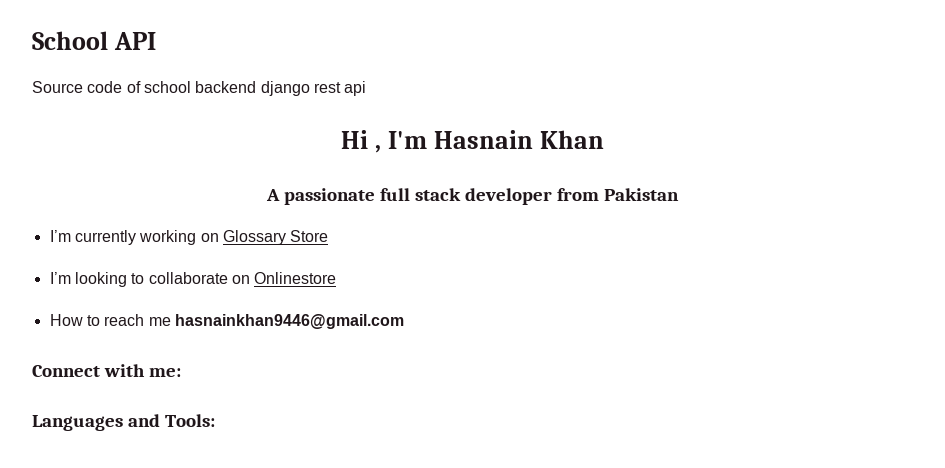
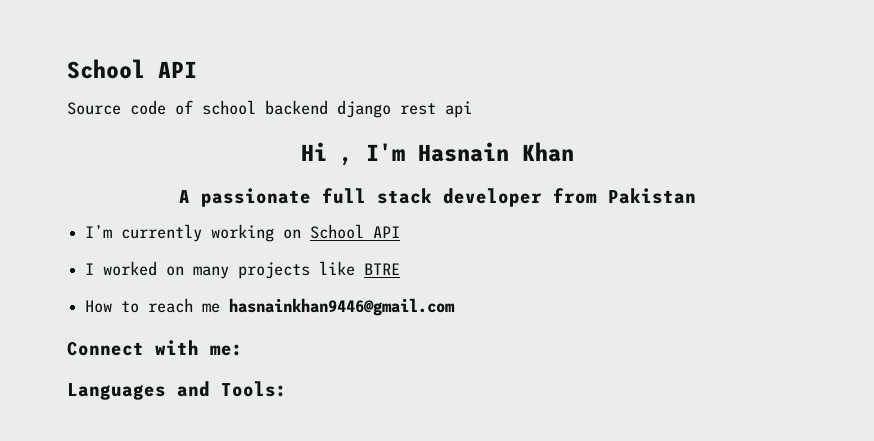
- I’m currently working on Glossary Store
- I’m looking to collaborate on Onlinestore
+ I’m currently working on School API
+ I worked on many projects like BTRE

